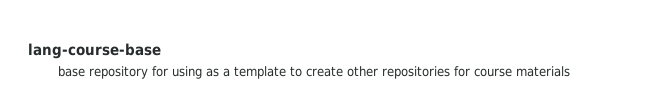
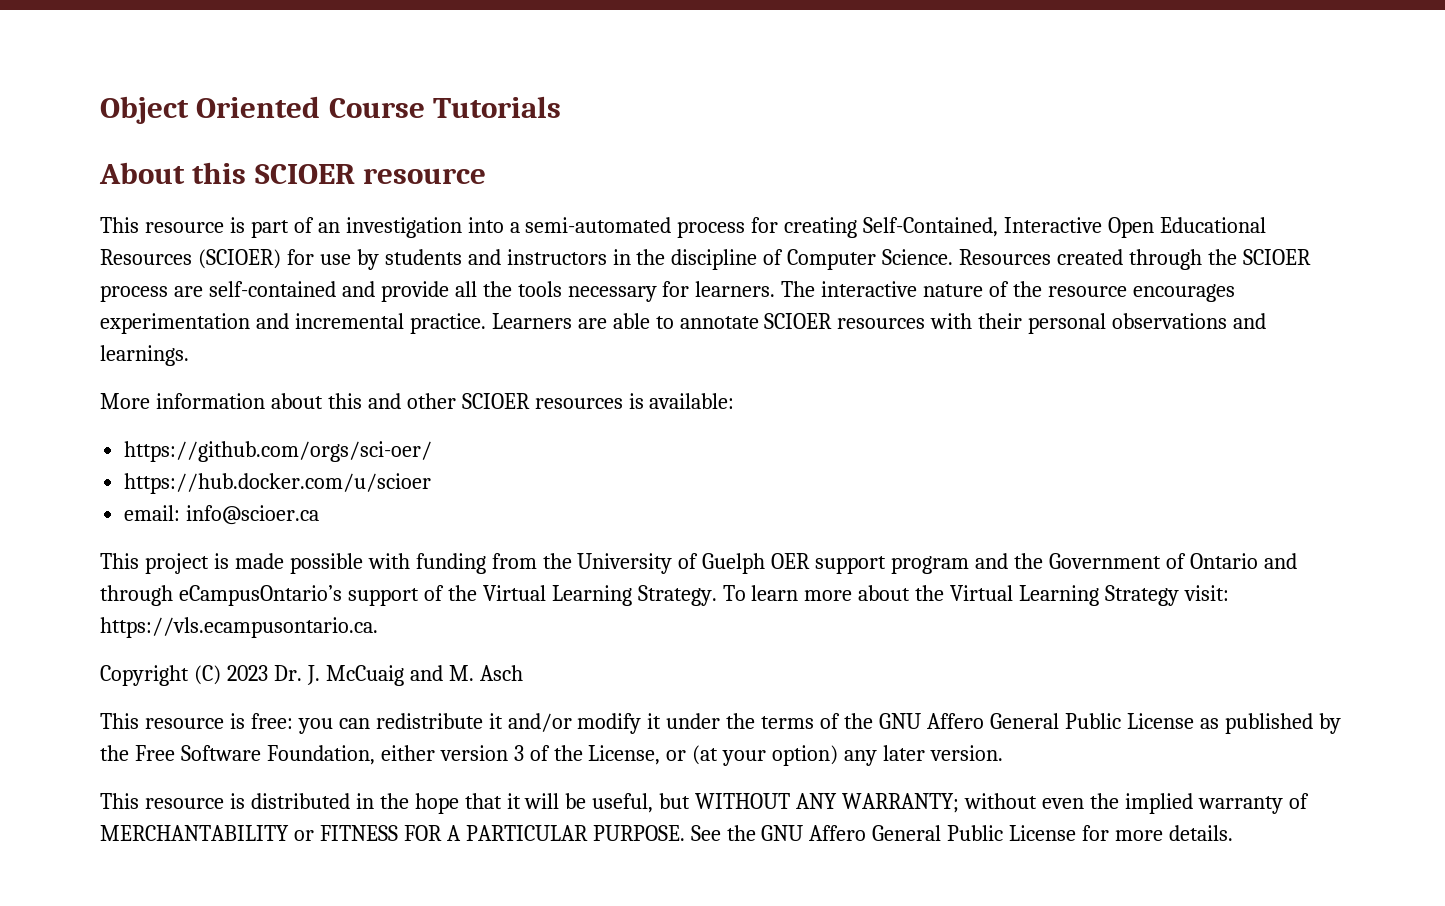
- lang-course-base
- base repository for using as a template to create other repositories for course materials
+ Object Oriented Course Tutorials
+ About this SCIOER resource
+ This resource is part of an investigation into a semi-automated process for creating Self-Contained, Interactive Open Educational Resources (SCIOER) for use by students and instructors in the discipline of Computer Science. Resources created through the SCIOER process are self-contained and provide all the tools necessary for learners. The interactive nature of the resource encourages experimentation and incremental practice. Learners are able to annotate SCIOER resources with their personal observations and learnings.
+ More information about this and other SCIOER resources is available:
+ https://github.com/orgs/sci-oer/
+ https://hub.docker.com/u/scioer
+ email: info@scioer.ca
+ This project is made possible with funding from the University of Guelph OER support program and the Government of Ontario and through eCampusOntario’s support of the Virtual Learning Strategy. To learn more about the Virtual Learning Strategy visit: https://vls.ecampusontario.ca.
+ Copyright (C) 2023 Dr. J. McCuaig and M. Asch
+ This resource is free: you can redistribute it and/or modify it under the terms of the GNU Affero General Public License as published by the Free Software Foundation, either version 3 of the License, or (at your option) any later version.
+ This resource is distributed in the hope that it will be useful, but WITHOUT ANY WARRANTY; without even the implied warranty of MERCHANTABILITY or FITNESS FOR A PARTICULAR PURPOSE. See the GNU Affero General Public License for more details.

